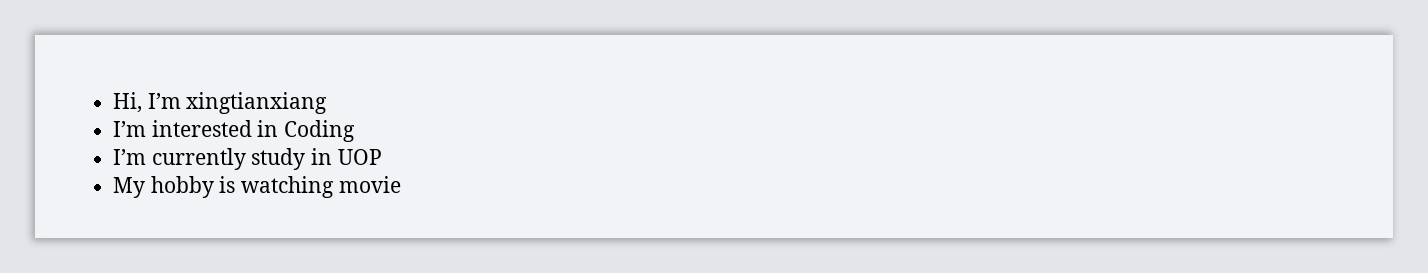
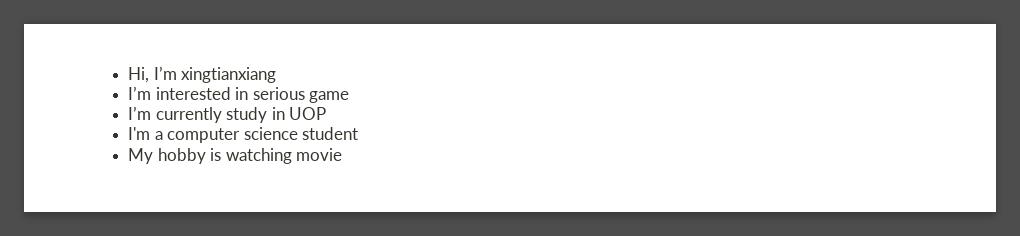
- I’m interested in Coding
+ I’m interested in serious game
+ I'm a computer science student

